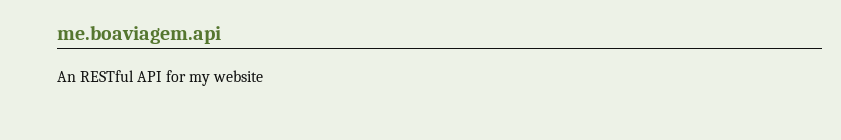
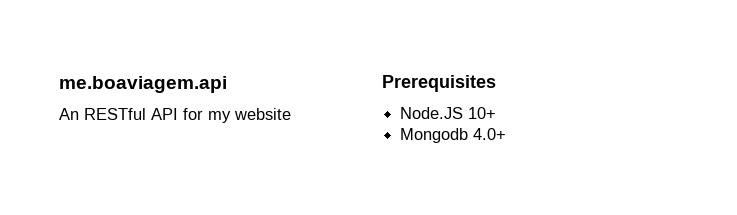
+ Prerequisites
+ Node.JS 10+
+ Mongodb 4.0+

